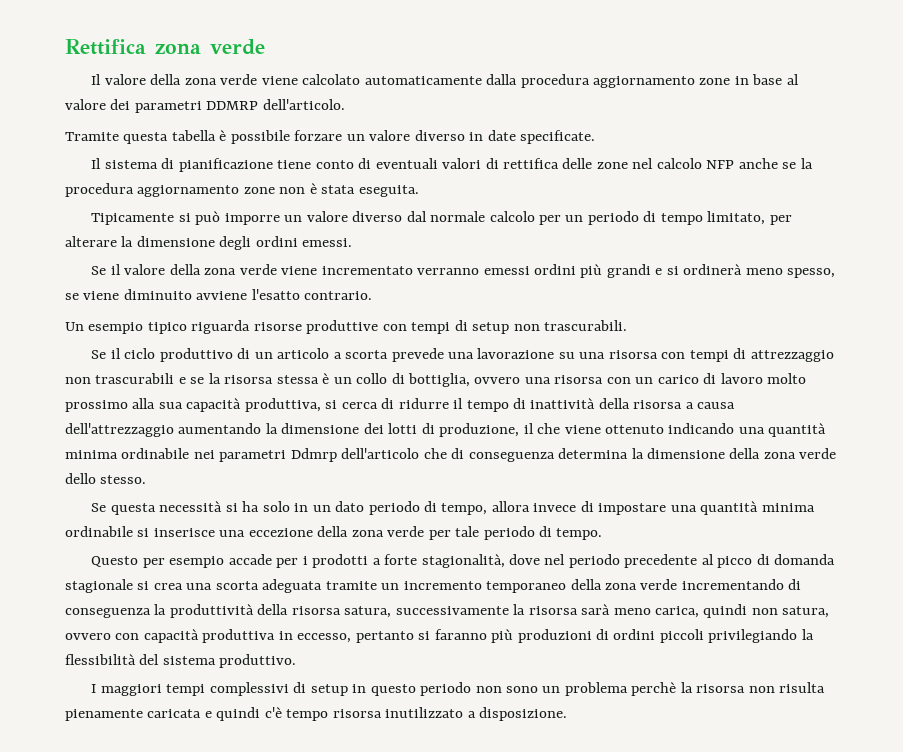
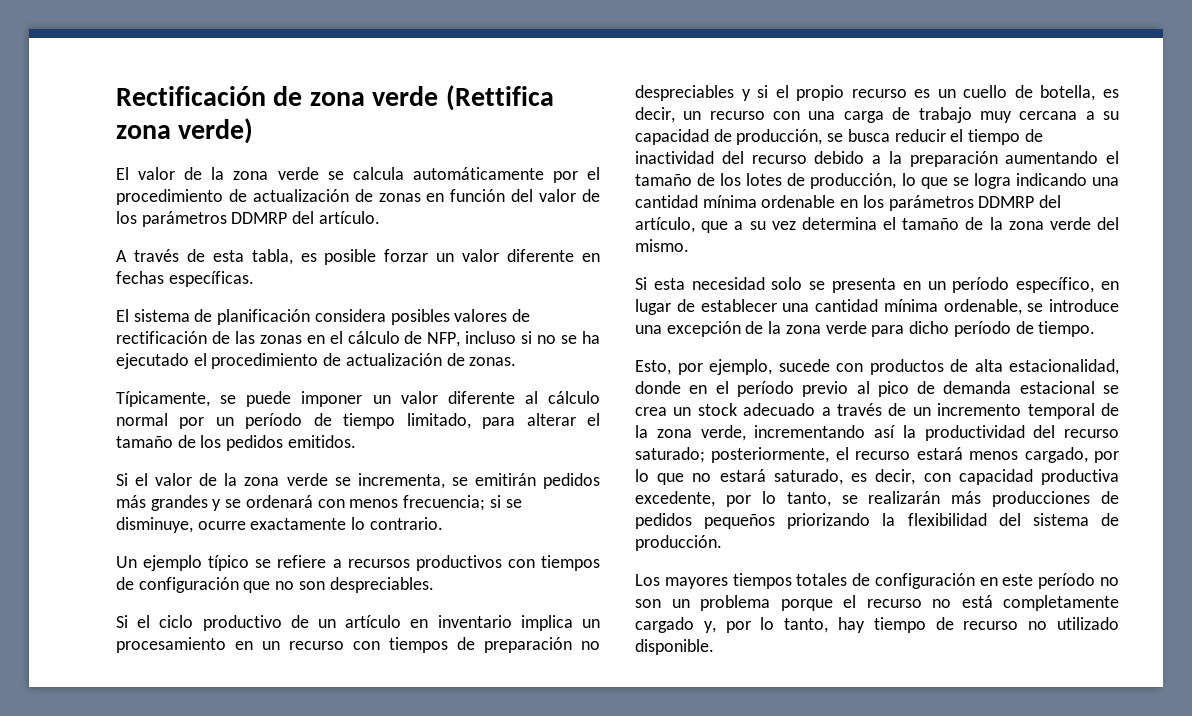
- Rettifica zona verde
- Il valore della zona verde viene calcolato automaticamente dalla procedura aggiornamento zone in base al valore dei parametri DDMRP dell'articolo.
- Tramite questa tabella è possibile forzare un valore diverso in date specificate.
- Il sistema di pianificazione tiene conto di eventuali valori di rettifica delle zone nel calcolo NFP anche se la procedura aggiornamento zone non è stata eseguita.
- Tipicamente si può imporre un valore diverso dal normale calcolo per un periodo di tempo limitato, per alterare la dimensione degli ordini emessi.
- Se il valore della zona verde viene incrementato verranno emessi ordini più grandi e si ordinerà meno spesso, se viene diminuito avviene l'esatto contrario.
- Un esempio tipico riguarda risorse produttive con tempi di setup non trascurabili.
- Se il ciclo produttivo di un articolo a scorta prevede una lavorazione su una risorsa con tempi di attrezzaggio non trascurabili e se la risorsa stessa è un collo di bottiglia, ovvero una risorsa con un carico di lavoro molto prossimo alla sua capacità produttiva, si cerca di ridurre il tempo di inattività della risorsa a causa dell'attrezzaggio aumentando la dimensione dei lotti di produzione, il che viene ottenuto indicando una quantità minima ordinabile nei parametri Ddmrp dell'articolo che di conseguenza determina la dimensione della zona verde dello stesso.
- Se questa necessità si ha solo in un dato periodo di tempo, allora invece di impostare una quantità minima ordinabile si inserisce una eccezione della zona verde per tale periodo di tempo.
- Questo per esempio accade per i prodotti a forte stagionalità, dove nel periodo precedente al picco di domanda stagionale si crea una scorta adeguata tramite un incremento temporaneo della zona verde incrementando di conseguenza la produttività della risorsa satura, successivamente la risorsa sarà meno carica, quindi non satura, ovvero con capacità produttiva in eccesso, pertanto si faranno più produzioni di ordini piccoli privilegiando la flessibilità del sistema produttivo.
- I maggiori tempi complessivi di setup in questo periodo non sono un problema perchè la risorsa non risulta pienamente caricata e quindi c'è tempo risorsa inutilizzato a disposizione.
+ Rectificación de zona verde (Rettifica zona verde)
+ El valor de la zona verde se calcula automáticamente por el procedimiento de actualización de zonas en función del valor de los parámetros DDMRP del artículo.
+ A través de esta tabla, es posible forzar un valor diferente en fechas específicas.
+ El sistema de planificación considera posibles valores de rectificación de las zonas en el cálculo de NFP, incluso si no se ha ejecutado el procedimiento de actualización de zonas.
+ Típicamente, se puede imponer un valor diferente al cálculo normal por un período de tiempo limitado, para alterar el tamaño de los pedidos emitidos.
+ Si el valor de la zona verde se incrementa, se emitirán pedidos más grandes y se ordenará con menos frecuencia; si se disminuye, ocurre exactamente lo contrario.
+ Un ejemplo típico se refiere a recursos productivos con tiempos de configuración que no son despreciables.
+ Si el ciclo productivo de un artículo en inventario implica un procesamiento en un recurso con tiempos de preparación no despreciables y si el propio recurso es un cuello de botella, es decir, un recurso con una carga de trabajo muy cercana a su capacidad de producción, se busca reducir el tiempo de inactividad del recurso debido a la preparación aumentando el tamaño de los lotes de producción, lo que se logra indicando una cantidad mínima ordenable en los parámetros DDMRP del artículo, que a su vez determina el tamaño de la zona verde del mismo.
+ Si esta necesidad solo se presenta en un período específico, en lugar de establecer una cantidad mínima ordenable, se introduce una excepción de la zona verde para dicho período de tiempo.
+ Esto, por ejemplo, sucede con productos de alta estacionalidad, donde en el período previo al pico de demanda estacional se crea un stock adecuado a través de un incremento temporal de la zona verde, incrementando así la productividad del recurso saturado; posteriormente, el recurso estará menos cargado, por lo que no estará saturado, es decir, con capacidad productiva excedente, por lo tanto, se realizarán más producciones de pedidos pequeños priorizando la flexibilidad del sistema de producción.
+ Los mayores tiempos totales de configuración en este período no son un problema porque el recurso no está completamente cargado y, por lo tanto, hay tiempo de recurso no utilizado disponible.

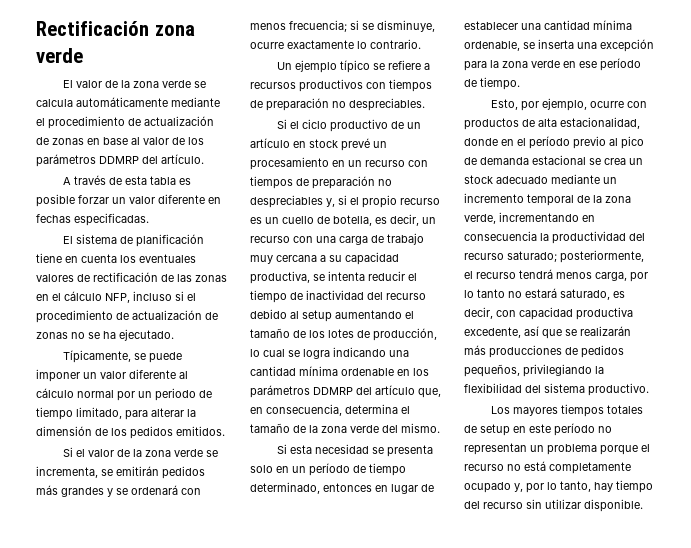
- Rectificación de zona verde (Rettifica zona verde)
+ Rectificación zona verde
- El valor de la zona verde se calcula automáticamente por el procedimiento de actualización de zonas en función del valor de los parámetros DDMRP del artículo.
+ El valor de la zona verde se calcula automáticamente mediante el procedimiento de actualización de zonas en base al valor de los parámetros DDMRP del artículo.
- A través de esta tabla, es posible forzar un valor diferente en fechas específicas.
+ A través de esta tabla es posible forzar un valor diferente en fechas especificadas.
- El sistema de planificación considera posibles valores de rectificación de las zonas en el cálculo de NFP, incluso si no se ha ejecutado el procedimiento de actualización de zonas.
+ El sistema de planificación tiene en cuenta los eventuales valores de rectificación de las zonas en el cálculo NFP, incluso si el procedimiento de actualización de zonas no se ha ejecutado.
- Típicamente, se puede imponer un valor diferente al cálculo normal por un período de tiempo limitado, para alterar el tamaño de los pedidos emitidos.
+ Típicamente, se puede imponer un valor diferente al cálculo normal por un periodo de tiempo limitado, para alterar la dimensión de los pedidos emitidos.
- Un ejemplo típico se refiere a recursos productivos con tiempos de configuración que no son despreciables.
+ Un ejemplo típico se refiere a recursos productivos con tiempos de preparación no despreciables.
- Si el ciclo productivo de un artículo en inventario implica un procesamiento en un recurso con tiempos de preparación no despreciables y si el propio recurso es un cuello de botella, es decir, un recurso con una carga de trabajo muy cercana a su capacidad de producción, se busca reducir el tiempo de inactividad del recurso debido a la preparación aumentando el tamaño de los lotes de producción, lo que se logra indicando una cantidad mínima ordenable en los parámetros DDMRP del artículo, que a su vez determina el tamaño de la zona verde del mismo.
+ Si el ciclo productivo de un artículo en stock prevé un procesamiento en un recurso con tiempos de preparación no despreciables y, si el propio recurso es un cuello de botella, es decir, un recurso con una carga de trabajo muy cercana a su capacidad productiva, se intenta reducir el tiempo de inactividad del recurso debido al setup aumentando el tamaño de los lotes de producción, lo cual se logra indicando una cantidad mínima ordenable en los parámetros DDMRP del artículo que, en consecuencia, determina el tamaño de la zona verde del mismo.
- Si esta necesidad solo se presenta en un período específico, en lugar de establecer una cantidad mínima ordenable, se introduce una excepción de la zona verde para dicho período de tiempo.
+ Si esta necesidad se presenta solo en un período de tiempo determinado, entonces en lugar de establecer una cantidad mínima ordenable, se inserta una excepción para la zona verde en ese período de tiempo.
- Esto, por ejemplo, sucede con productos de alta estacionalidad, donde en el período previo al pico de demanda estacional se crea un stock adecuado a través de un incremento temporal de la zona verde, incrementando así la productividad del recurso saturado; posteriormente, el recurso estará menos cargado, por lo que no estará saturado, es decir, con capacidad productiva excedente, por lo tanto, se realizarán más producciones de pedidos pequeños priorizando la flexibilidad del sistema de producción.
+ Esto, por ejemplo, ocurre con productos de alta estacionalidad, donde en el período previo al pico de demanda estacional se crea un stock adecuado mediante un incremento temporal de la zona verde, incrementando en consecuencia la productividad del recurso saturado; posteriormente, el recurso tendrá menos carga, por lo tanto no estará saturado, es decir, con capacidad productiva excedente, así que se realizarán más producciones de pedidos pequeños, privilegiando la flexibilidad del sistema productivo.
- Los mayores tiempos totales de configuración en este período no son un problema porque el recurso no está completamente cargado y, por lo tanto, hay tiempo de recurso no utilizado disponible.
+ Los mayores tiempos totales de setup en este período no representan un problema porque el recurso no está completamente ocupado y, por lo tanto, hay tiempo del recurso sin utilizar disponible.

